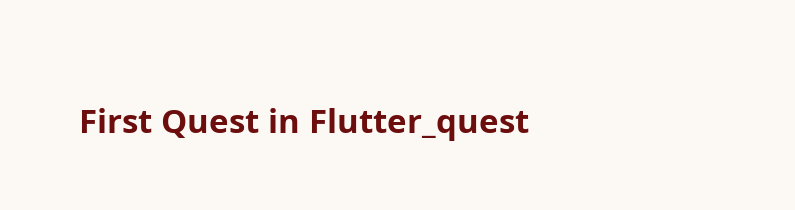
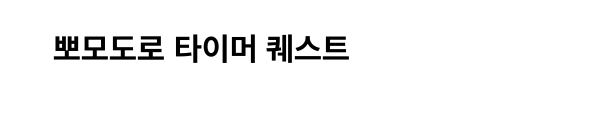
- First Quest in Flutter_quest
+ 뽀모도로 타이머 퀘스트

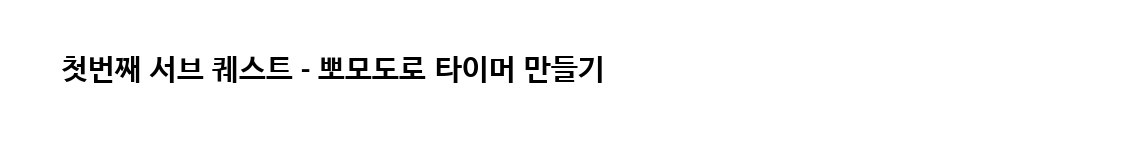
- 뽀모도로 타이머 퀘스트
+ 첫번째 서브 퀘스트 - 뽀모도로 타이머 만들기

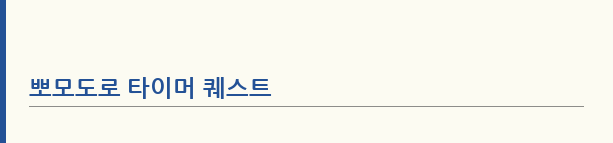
- 첫번째 서브 퀘스트 - 뽀모도로 타이머 만들기
+ 뽀모도로 타이머 퀘스트

